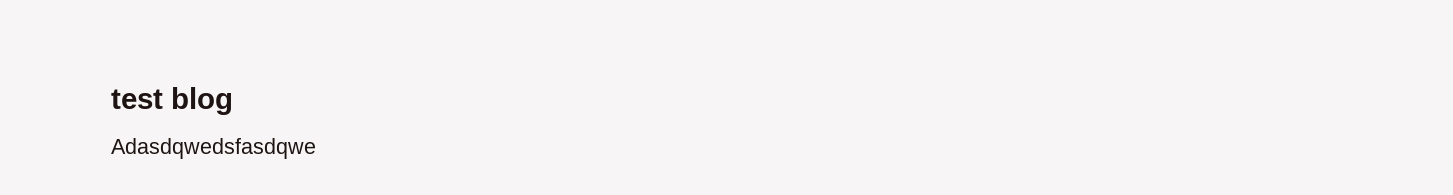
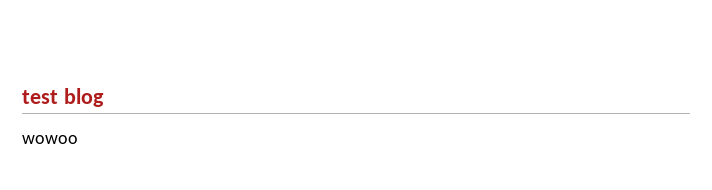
- Adasdqwedsfasdqwe
+ wowoo

